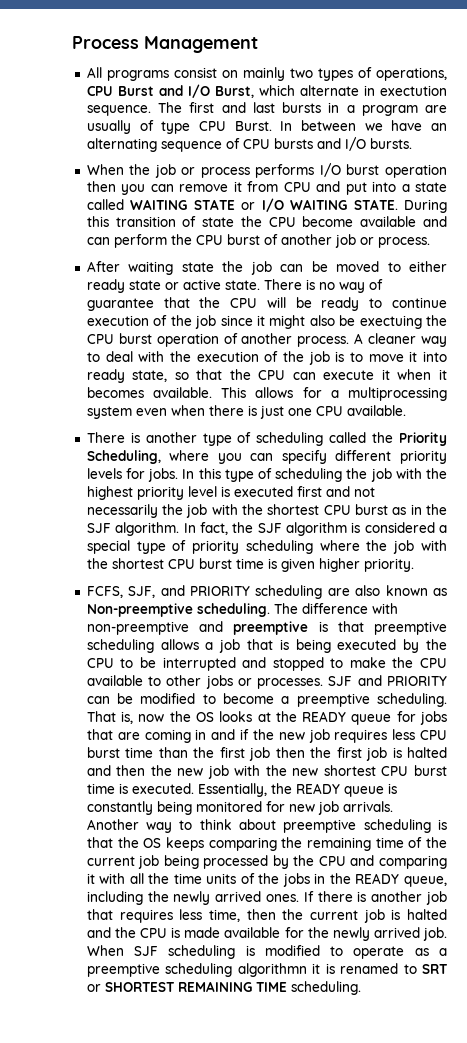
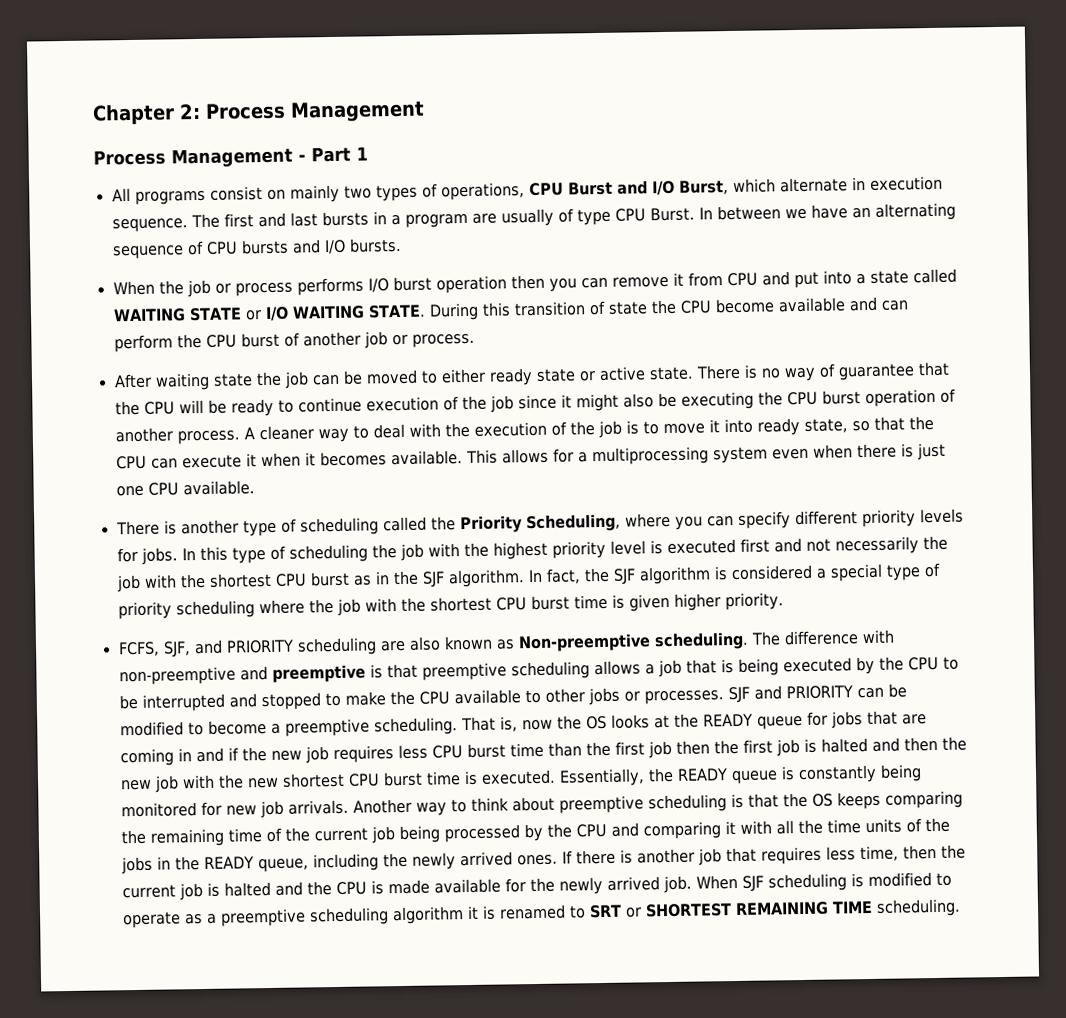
- Process Management
+ Chapter 2: Process Management
+ Process Management - Part 1
- All programs consist on mainly two types of operations, CPU Burst and I/O Burst, which alternate in exectution sequence.
+ All programs consist on mainly two types of operations, CPU Burst and I/O Burst, which alternate in execution sequence.
- There is no way of guarantee that the CPU will be ready to continue execution of the job since it might also be exectuing the CPU burst operation of another process.
+ There is no way of guarantee that the CPU will be ready to continue execution of the job since it might also be executing the CPU burst operation of another process.
- When SJF scheduling is modified to operate as a preemptive scheduling algorithmn it is renamed to SRT or SHORTEST REMAINING TIME scheduling.
+ When SJF scheduling is modified to operate as a preemptive scheduling algorithm it is renamed to SRT or SHORTEST REMAINING TIME scheduling.

